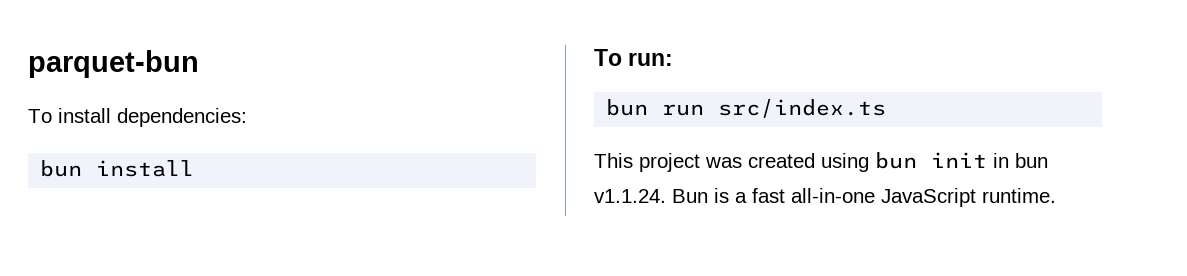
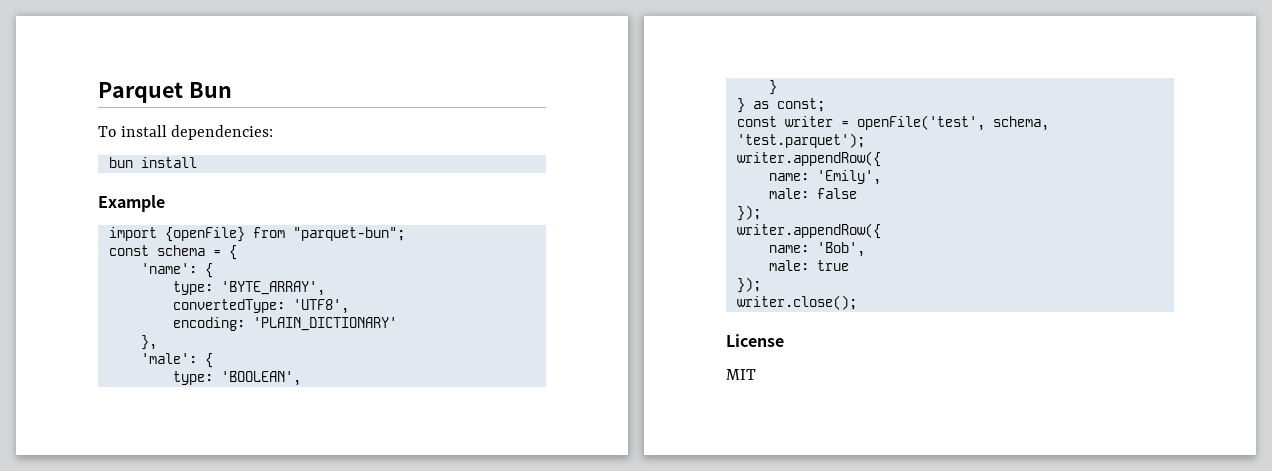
- parquet-bun
+ Parquet Bun
- To run:
- bun run src/index.ts
- This project was created using bun init in bun v1.1.24. Bun is a fast all-in-one JavaScript runtime.
+ Example
+ import {openFile} from "parquet-bun";
+ const schema = {
+ 'name': {
+ type: 'BYTE_ARRAY',
+ convertedType: 'UTF8',
+ encoding: 'PLAIN_DICTIONARY'
+ },
+ 'male': {
+ type: 'BOOLEAN',
+ }
+ } as const;
+ const writer = openFile('test', schema, 'test.parquet');
+ writer.appendRow({
+ name: 'Emily',
+ male: false
+ });
+ writer.appendRow({
+ name: 'Bob',
+ male: true
+ });
+ writer.close();
+ License
+ MIT

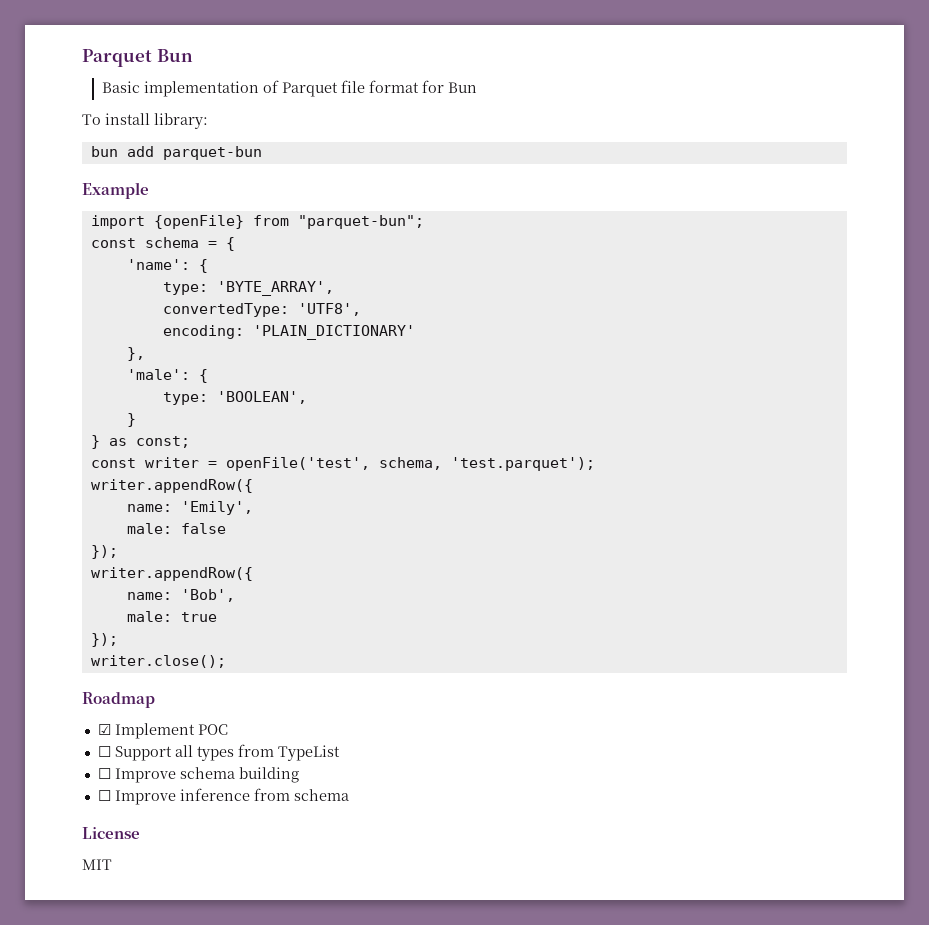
+ Basic implementation of Parquet file format for Bun
- To install dependencies:
+ To install library:
- bun install
+ bun add parquet-bun
+ Roadmap
+ ☑ Implement POC
+ ☐ Support all types from TypeList
+ ☐ Improve schema building
+ ☐ Improve inference from schema

